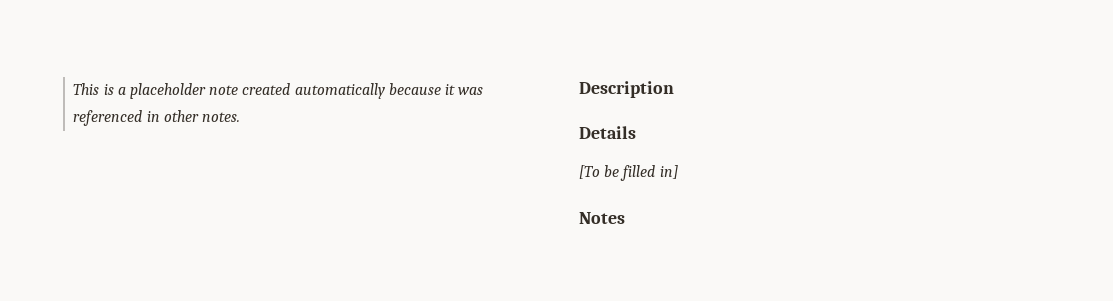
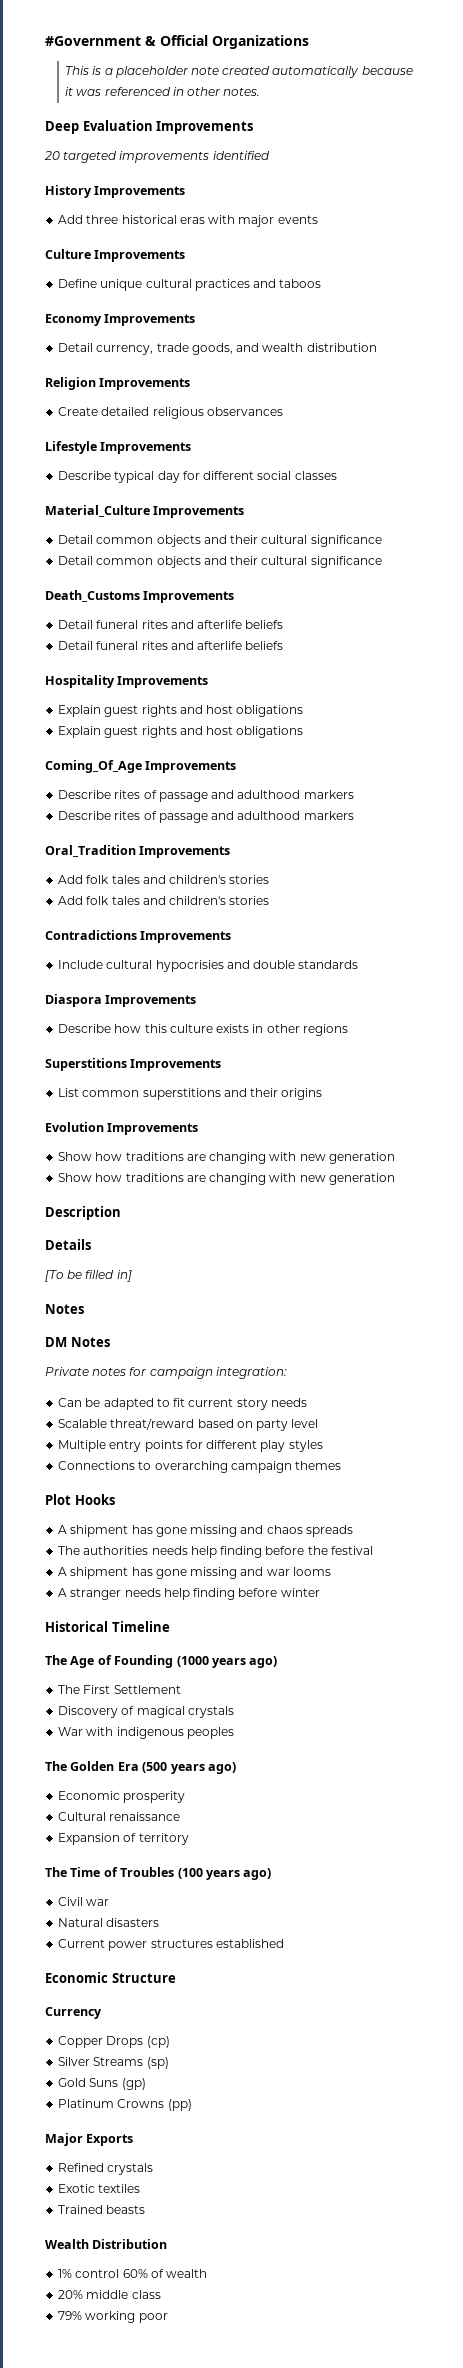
+ #Government & Official Organizations
+ Deep Evaluation Improvements
+ 20 targeted improvements identified
+ History Improvements
+ Add three historical eras with major events
+ Culture Improvements
+ Define unique cultural practices and taboos
+ Economy Improvements
+ Detail currency, trade goods, and wealth distribution
+ Religion Improvements
+ Create detailed religious observances
+ Lifestyle Improvements
+ Describe typical day for different social classes
+ Material_Culture Improvements
+ Detail common objects and their cultural significance
+ Detail common objects and their cultural significance
+ Death_Customs Improvements
+ Detail funeral rites and afterlife beliefs
+ Detail funeral rites and afterlife beliefs
+ Hospitality Improvements
+ Explain guest rights and host obligations
+ Explain guest rights and host obligations
+ Coming_Of_Age Improvements
+ Describe rites of passage and adulthood markers
+ Describe rites of passage and adulthood markers
+ Oral_Tradition Improvements
+ Add folk tales and children's stories
+ Add folk tales and children's stories
+ Contradictions Improvements
+ Include cultural hypocrisies and double standards
+ Diaspora Improvements
+ Describe how this culture exists in other regions
+ Superstitions Improvements
+ List common superstitions and their origins
+ Evolution Improvements
+ Show how traditions are changing with new generation
+ Show how traditions are changing with new generation
+ DM Notes
+ Private notes for campaign integration:
+ Can be adapted to fit current story needs
+ Scalable threat/reward based on party level
+ Multiple entry points for different play styles
+ Connections to overarching campaign themes
+ Plot Hooks
+ A shipment has gone missing and chaos spreads
+ The authorities needs help finding before the festival
+ A shipment has gone missing and war looms
+ A stranger needs help finding before winter
+ Historical Timeline
+ The Age of Founding (1000 years ago)
+ The First Settlement
+ Discovery of magical crystals
+ War with indigenous peoples
+ The Golden Era (500 years ago)
+ Economic prosperity
+ Cultural renaissance
+ Expansion of territory
+ The Time of Troubles (100 years ago)
+ Civil war
+ Natural disasters
+ Current power structures established
+ Economic Structure
+ Currency
+ Copper Drops (cp)
+ Silver Streams (sp)
+ Gold Suns (gp)
+ Platinum Crowns (pp)
+ Major Exports
+ Refined crystals
+ Exotic textiles
+ Trained beasts
+ Wealth Distribution
+ 1% control 60% of wealth
+ 20% middle class
+ 79% working poor

